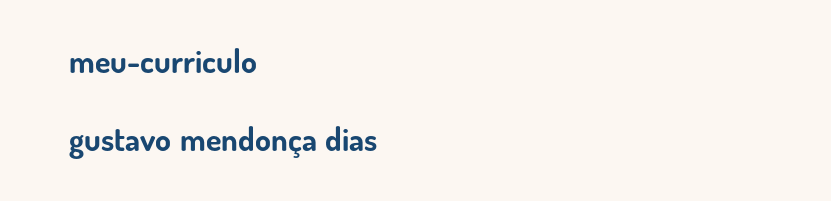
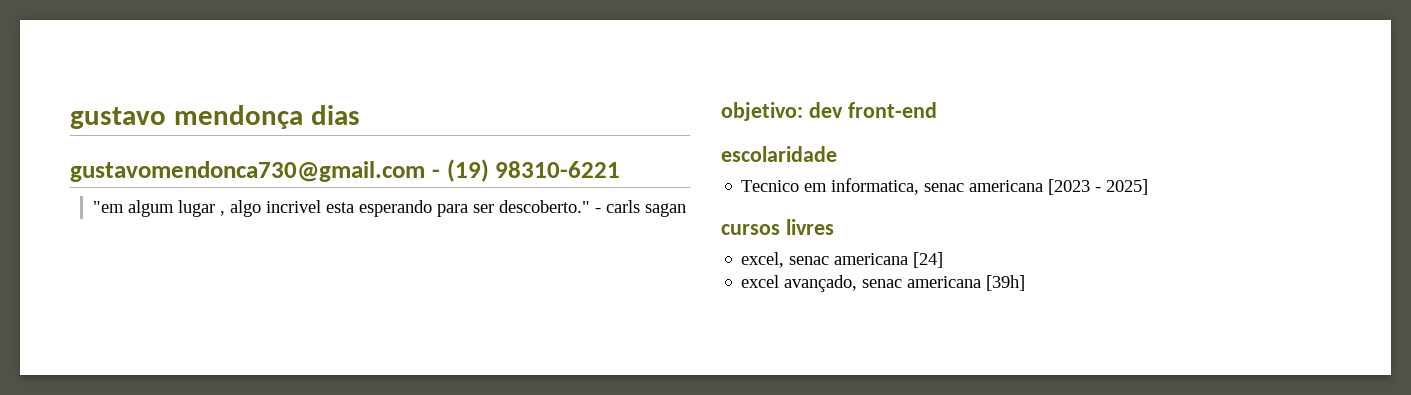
- meu-curriculo
+ gustavomendonca730@gmail.com - (19) 98310-6221
+ "em algum lugar , algo incrivel esta esperando para ser descoberto." - carls sagan
+ objetivo: dev front-end
+ escolaridade
+ Tecnico em informatica, senac americana [2023 - 2025]
+ cursos livres
+ excel, senac americana [24]
+ excel avançado, senac americana [39h]

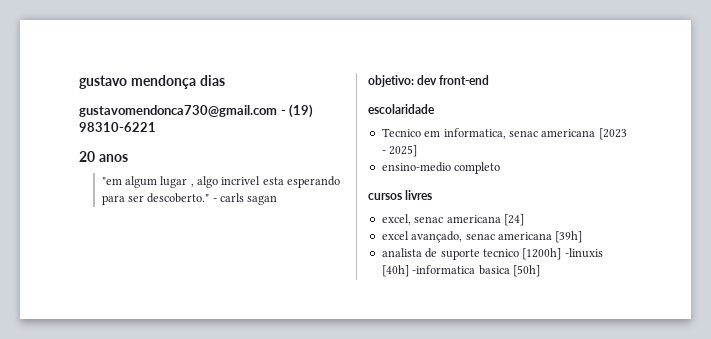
+ 20 anos
+ ensino-medio completo
+ analista de suporte tecnico [1200h] -linuxis [40h] -informatica basica [50h]

